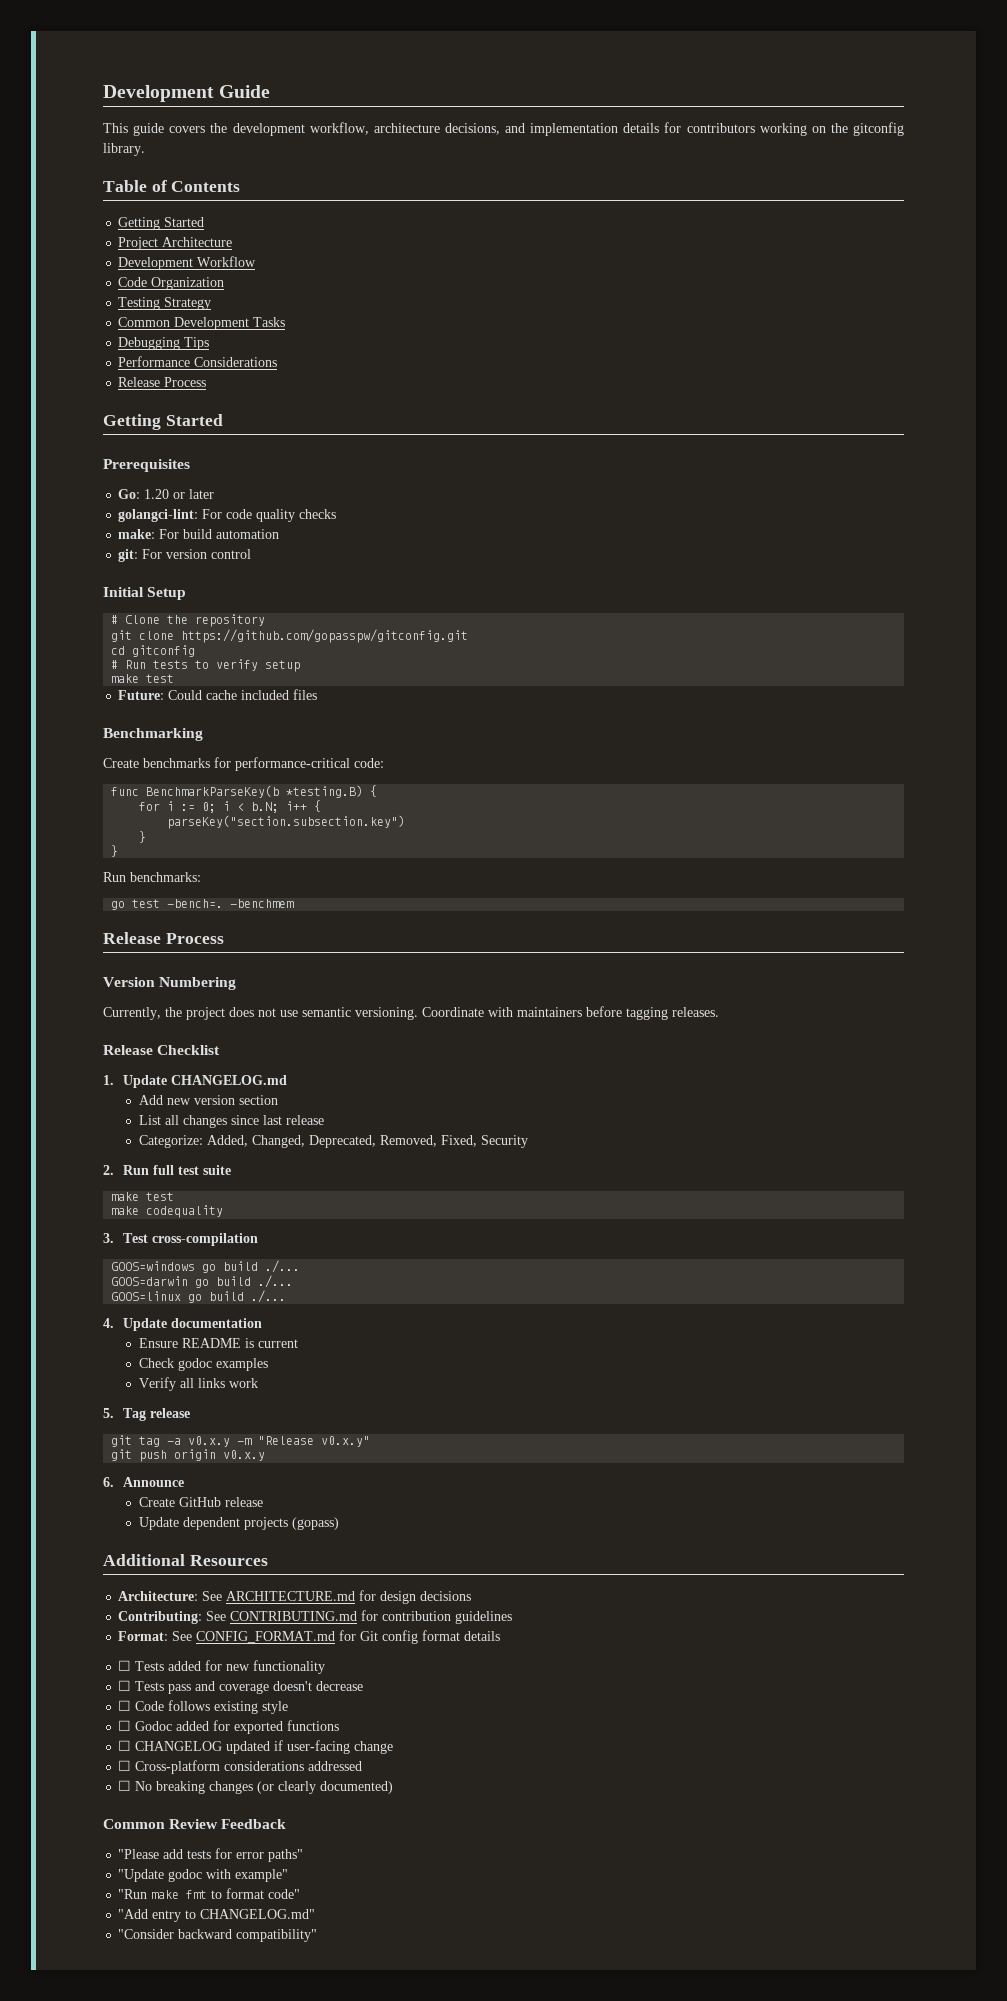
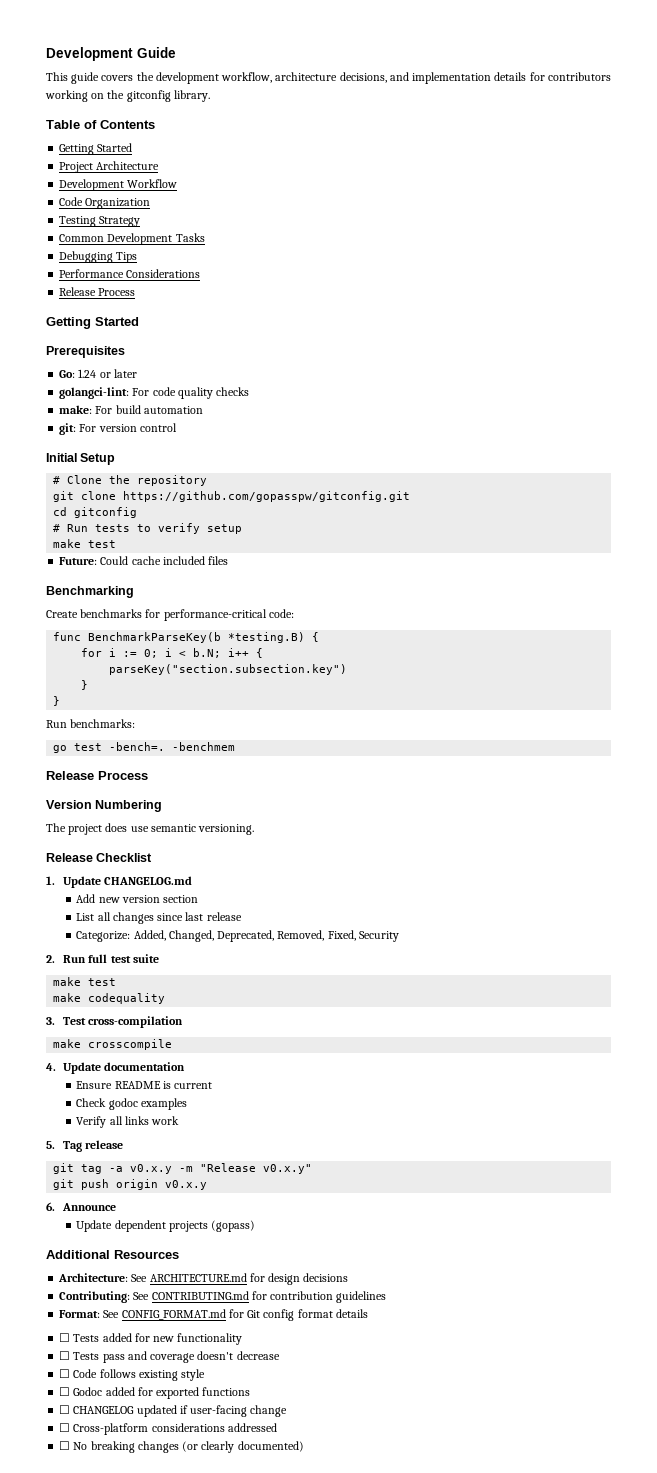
- Go: 1.20 or later
+ Go: 1.24 or later
- Currently, the project does not use semantic versioning. Coordinate with maintainers before tagging releases.
+ The project does use semantic versioning.
- GOOS=windows go build ./...
- GOOS=darwin go build ./...
- GOOS=linux go build ./...
+ make crosscompile
- Create GitHub release
- Common Review Feedback
- "Please add tests for error paths"
- "Update godoc with example"
- "Run make fmt to format code"
- "Add entry to CHANGELOG.md"
- "Consider backward compatibility"

